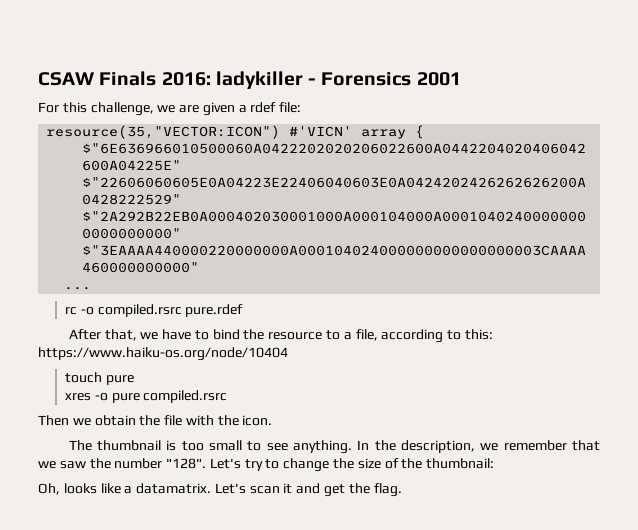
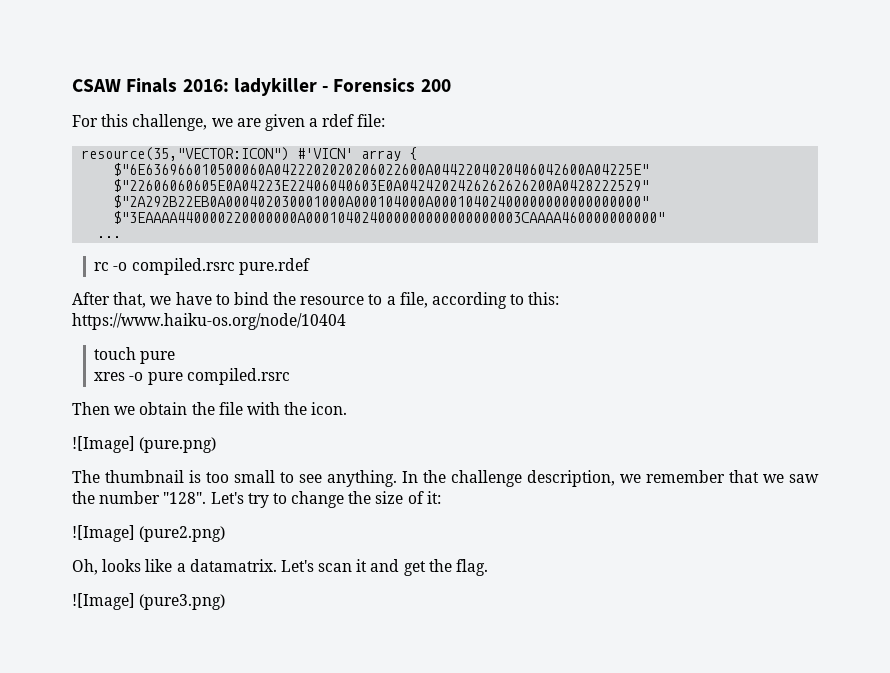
- CSAW Finals 2016: ladykiller - Forensics 2001
+ CSAW Finals 2016: ladykiller - Forensics 200
+ ![Image] (pure.png)
- In the description, we remember that we saw the number "128".
+ In the challenge description, we remember that we saw the number "128".
- Let's try to change the size of the thumbnail:
+ Let's try to change the size of it:
+ ![Image] (pure2.png)
+ ![Image] (pure3.png)

